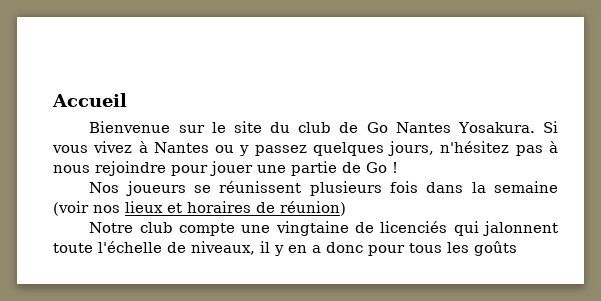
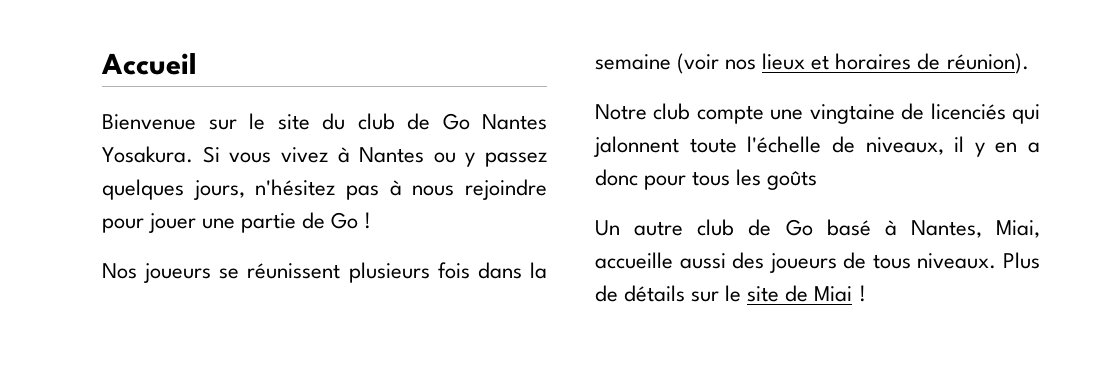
- Nos joueurs se réunissent plusieurs fois dans la semaine (voir nos lieux et horaires de réunion)
+ Nos joueurs se réunissent plusieurs fois dans la semaine (voir nos lieux et horaires de réunion).
+ Un autre club de Go basé à Nantes, Miai, accueille aussi des joueurs de tous niveaux. Plus de détails sur le site de Miai !

